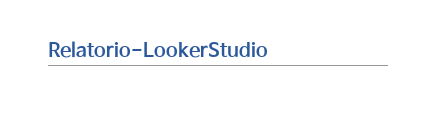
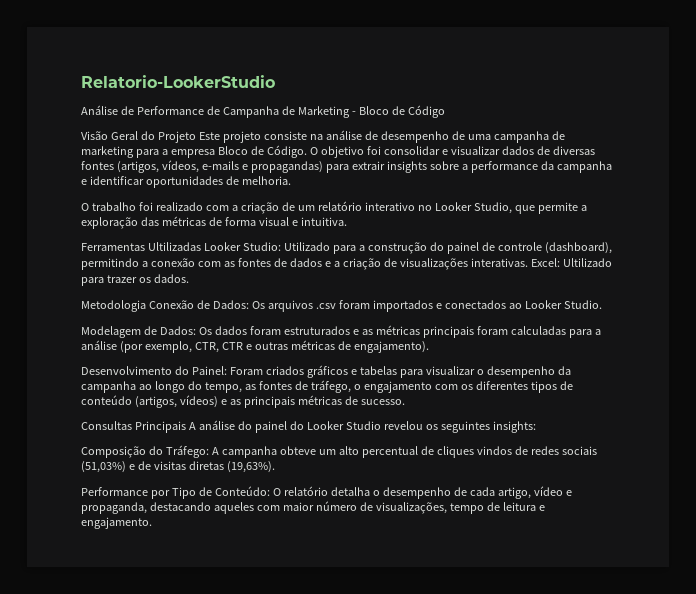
+ Análise de Performance de Campanha de Marketing - Bloco de Código
+ Visão Geral do Projeto Este projeto consiste na análise de desempenho de uma campanha de marketing para a empresa Bloco de Código. O objetivo foi consolidar e visualizar dados de diversas fontes (artigos, vídeos, e-mails e propagandas) para extrair insights sobre a performance da campanha e identificar oportunidades de melhoria.
+ O trabalho foi realizado com a criação de um relatório interativo no Looker Studio, que permite a exploração das métricas de forma visual e intuitiva.
+ Ferramentas Ultilizadas Looker Studio: Utilizado para a construção do painel de controle (dashboard), permitindo a conexão com as fontes de dados e a criação de visualizações interativas. Excel: Ultilizado para trazer os dados.
+ Metodologia Conexão de Dados: Os arquivos .csv foram importados e conectados ao Looker Studio.
+ Modelagem de Dados: Os dados foram estruturados e as métricas principais foram calculadas para a análise (por exemplo, CTR, CTR e outras métricas de engajamento).
+ Desenvolvimento do Painel: Foram criados gráficos e tabelas para visualizar o desempenho da campanha ao longo do tempo, as fontes de tráfego, o engajamento com os diferentes tipos de conteúdo (artigos, vídeos) e as principais métricas de sucesso.
+ Consultas Principais A análise do painel do Looker Studio revelou os seguintes insights:
+ Composição do Tráfego: A campanha obteve um alto percentual de cliques vindos de redes sociais (51,03%) e de visitas diretas (19,63%).
+ Performance por Tipo de Conteúdo: O relatório detalha o desempenho de cada artigo, vídeo e propaganda, destacando aqueles com maior número de visualizações, tempo de leitura e engajamento.

